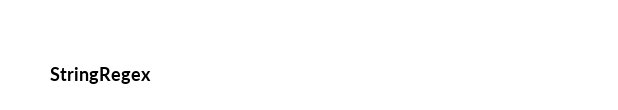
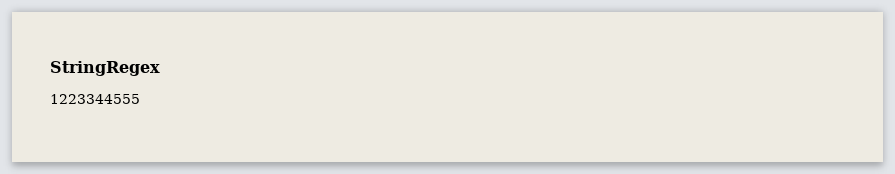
+ 1223344555

